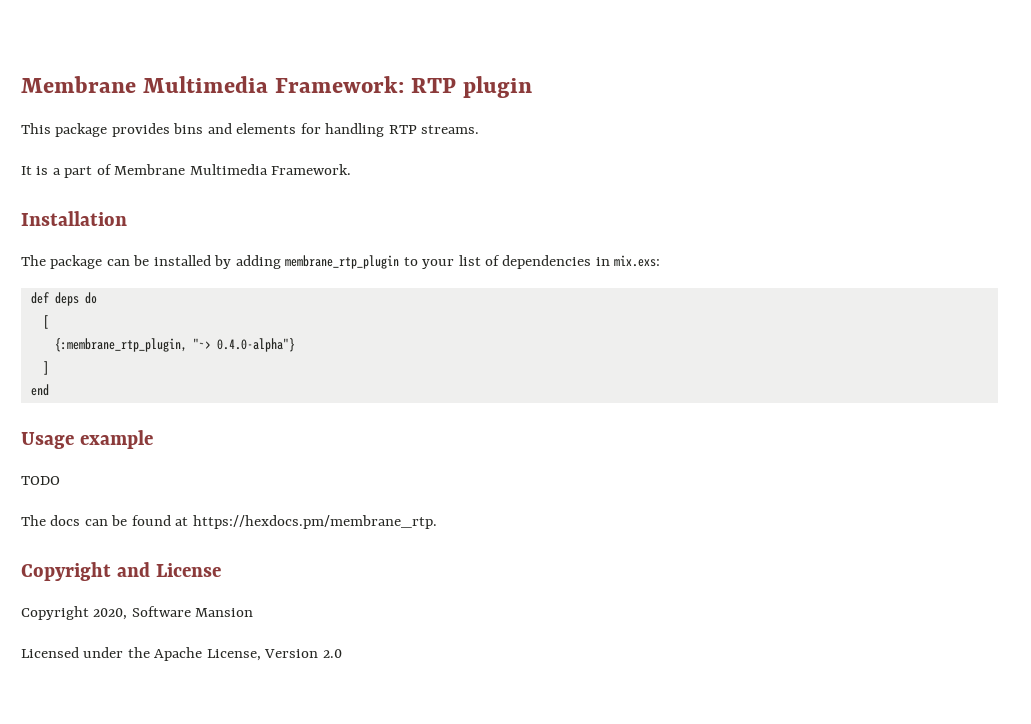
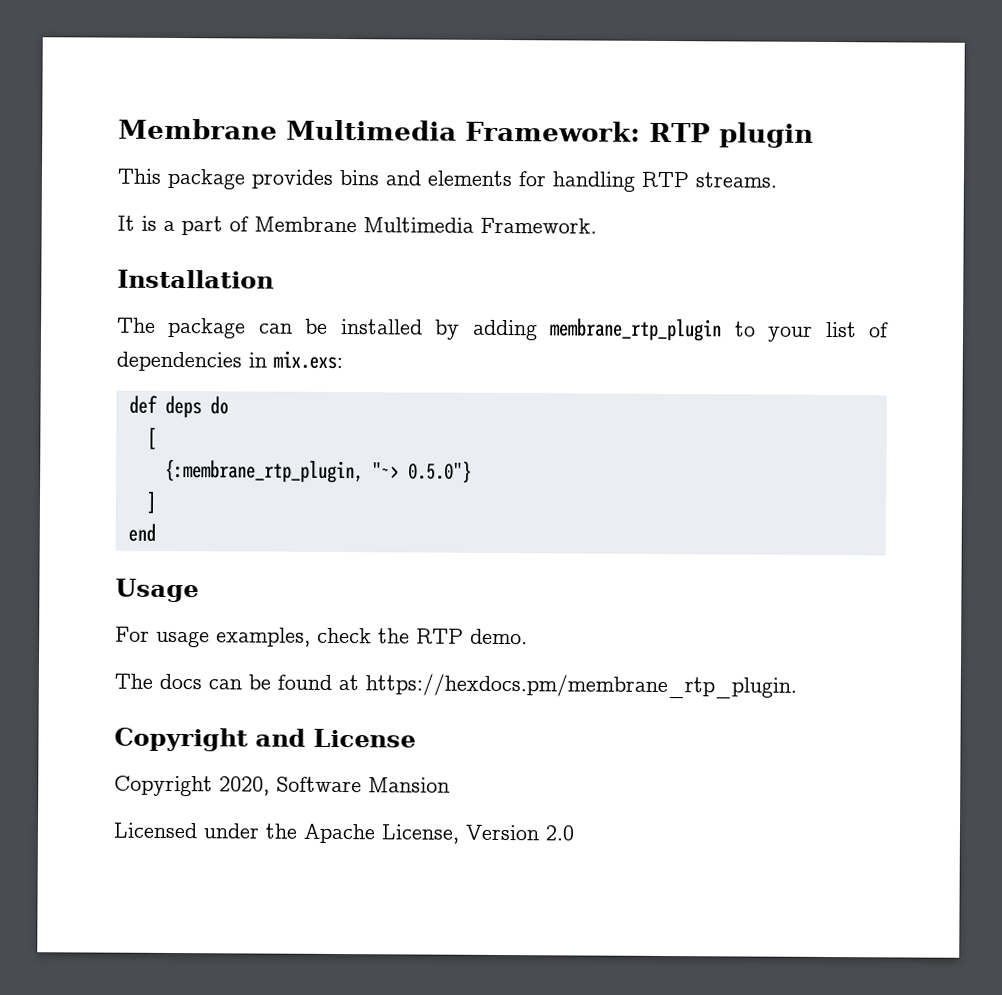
- {:membrane_rtp_plugin, "~> 0.4.0-alpha"}
+ {:membrane_rtp_plugin, "~> 0.5.0"}
- Usage example
- TODO
+ Usage
+ For usage examples, check the RTP demo.
- The docs can be found at https://hexdocs.pm/membrane_rtp.
+ The docs can be found at https://hexdocs.pm/membrane_rtp_plugin.

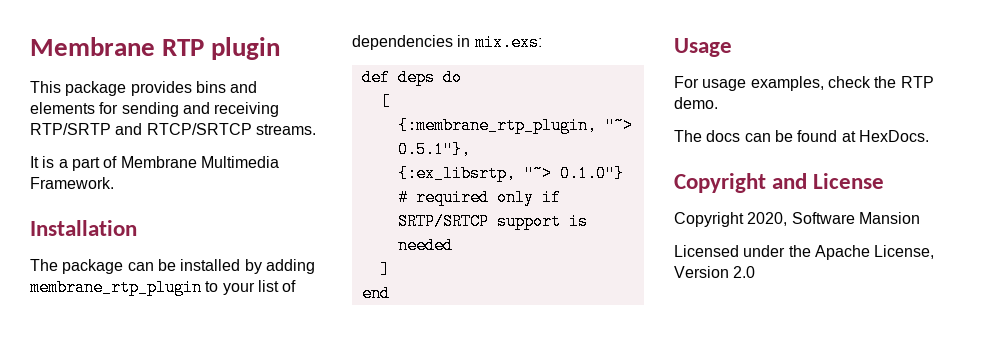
- Membrane Multimedia Framework: RTP plugin
+ Membrane RTP plugin
- This package provides bins and elements for handling RTP streams.
+ This package provides bins and elements for sending and receiving RTP/SRTP and RTCP/SRTCP streams.
- {:membrane_rtp_plugin, "~> 0.5.0"}
+ {:membrane_rtp_plugin, "~> 0.5.1"},
+ {:ex_libsrtp, "~> 0.1.0"} # required only if SRTP/SRTCP support is needed
- The docs can be found at https://hexdocs.pm/membrane_rtp_plugin.
+ The docs can be found at HexDocs.

